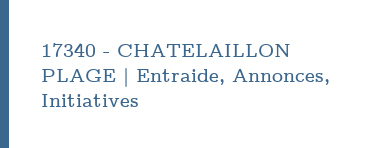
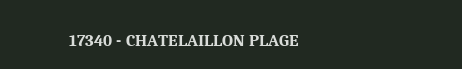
- 17340 - CHATELAILLON PLAGE | Entraide, Annonces, Initiatives
+ 17340 - CHATELAILLON PLAGE

